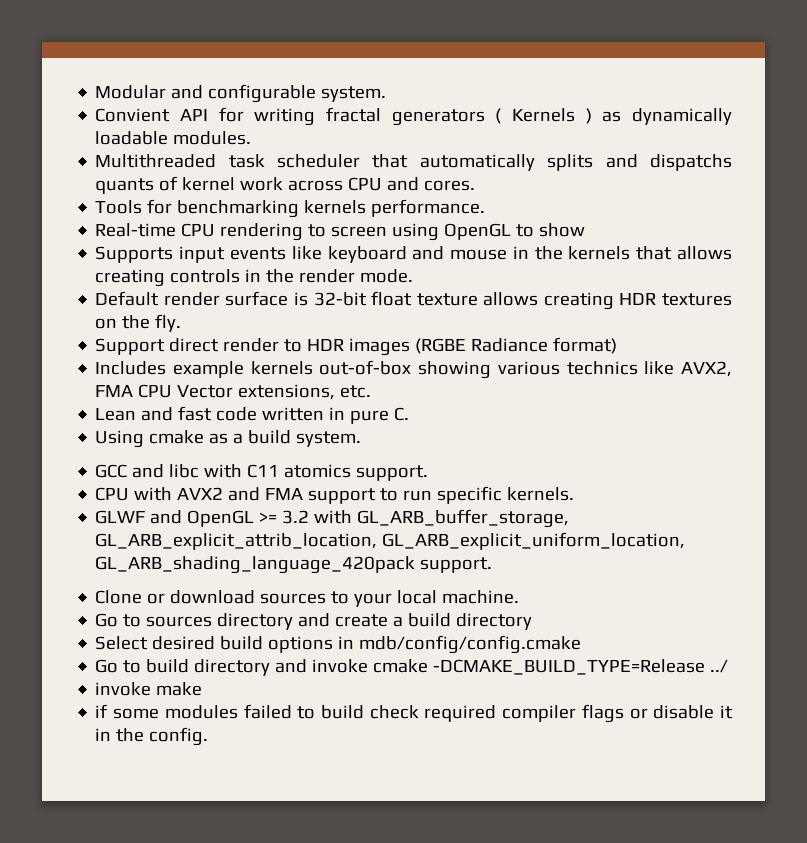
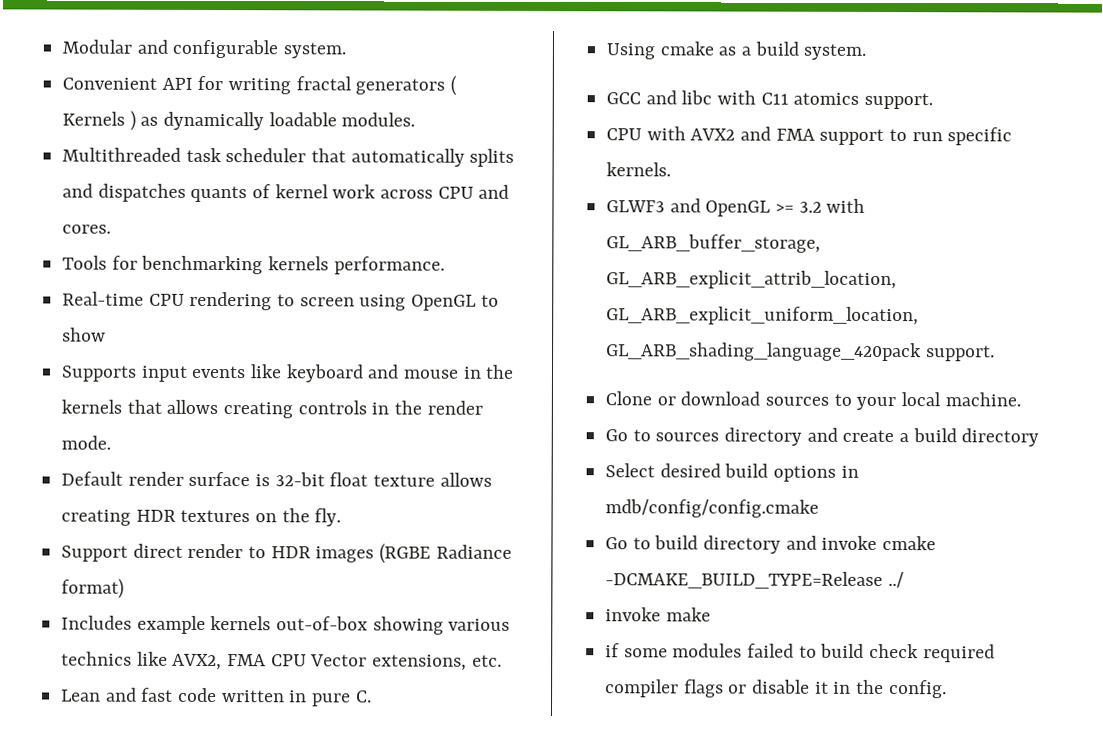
- Convient API for writing fractal generators ( Kernels ) as dynamically loadable modules.
+ Convenient API for writing fractal generators ( Kernels ) as dynamically loadable modules.
- Multithreaded task scheduler that automatically splits and dispatchs quants of kernel work across CPU and cores.
+ Multithreaded task scheduler that automatically splits and dispatches quants of kernel work across CPU and cores.
- GLWF and OpenGL >= 3.2 with GL_ARB_buffer_storage, GL_ARB_explicit_attrib_location, GL_ARB_explicit_uniform_location, GL_ARB_shading_language_420pack support.
+ GLWF3 and OpenGL >= 3.2 with GL_ARB_buffer_storage, GL_ARB_explicit_attrib_location, GL_ARB_explicit_uniform_location, GL_ARB_shading_language_420pack support.

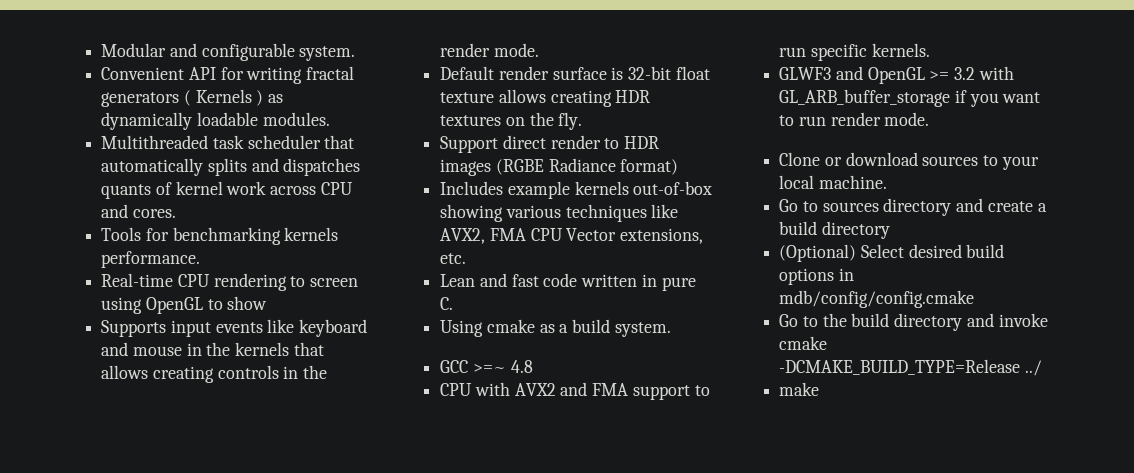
- Includes example kernels out-of-box showing various technics like AVX2, FMA CPU Vector extensions, etc.
+ Includes example kernels out-of-box showing various techniques like AVX2, FMA CPU Vector extensions, etc.
- GCC and libc with C11 atomics support.
+ GCC >=~ 4.8
- GLWF3 and OpenGL >= 3.2 with GL_ARB_buffer_storage, GL_ARB_explicit_attrib_location, GL_ARB_explicit_uniform_location, GL_ARB_shading_language_420pack support.
+ GLWF3 and OpenGL >= 3.2 with GL_ARB_buffer_storage if you want to run render mode.
- Select desired build options in mdb/config/config.cmake
+ (Optional) Select desired build options in mdb/config/config.cmake
- Go to build directory and invoke cmake -DCMAKE_BUILD_TYPE=Release ../
+ Go to the build directory and invoke cmake -DCMAKE_BUILD_TYPE=Release ../
- invoke make
+ make
- if some modules failed to build check required compiler flags or disable it in the config.

